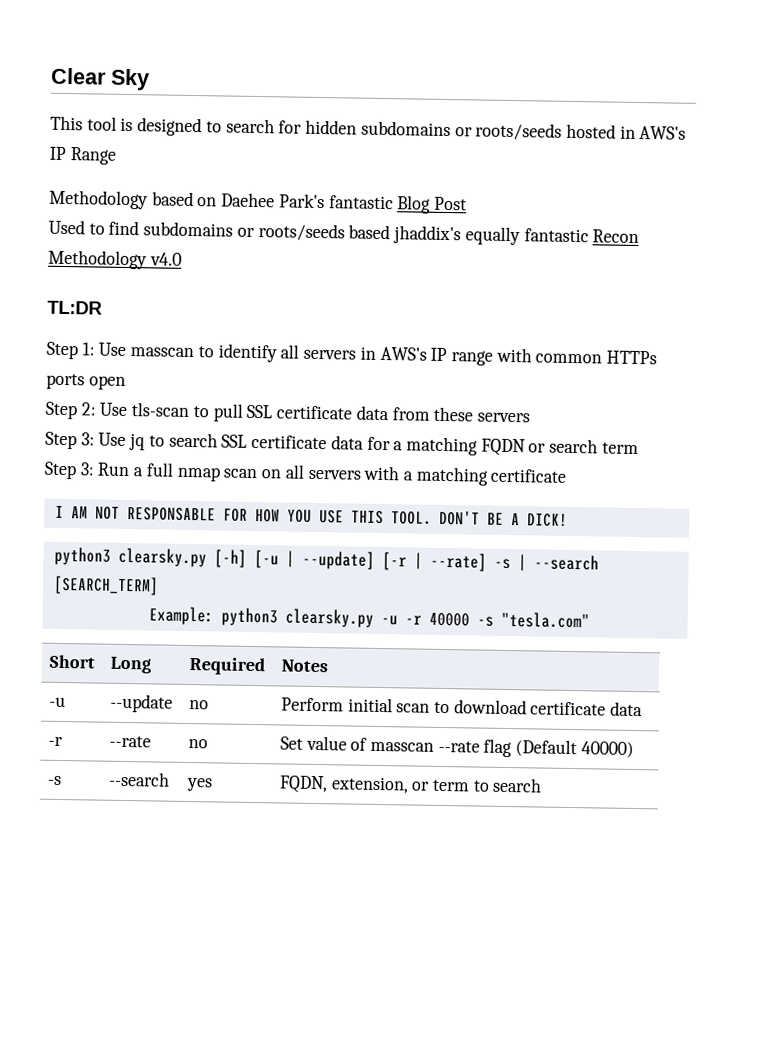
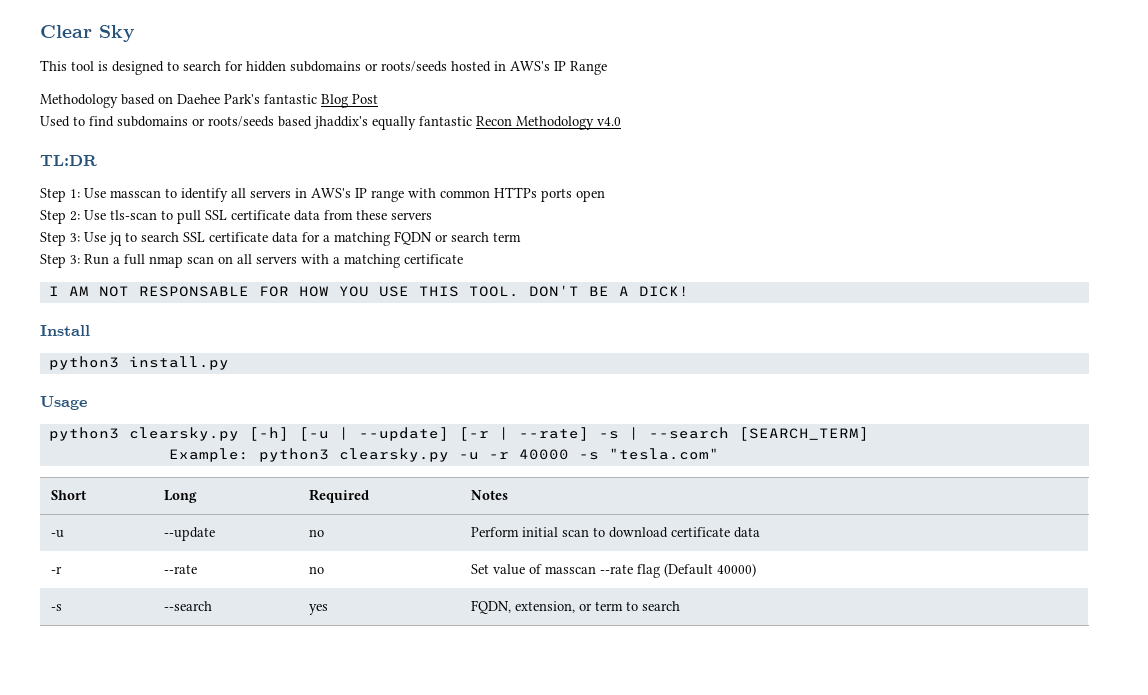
+ Install
+ python3 install.py
+ Usage

